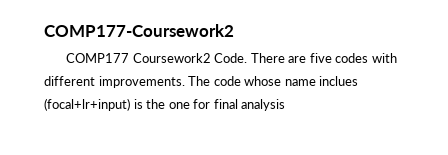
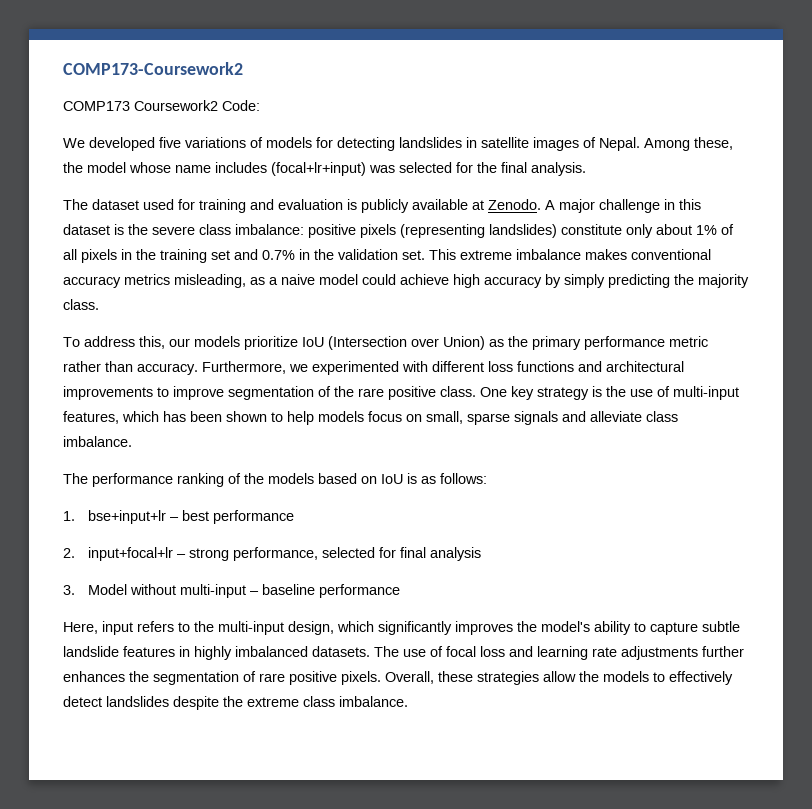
- COMP177-Coursework2
- COMP177 Coursework2 Code. There are five codes with different improvements. The code whose name inclues (focal+lr+input) is the one for final analysis
+ COMP173-Coursework2
+ COMP173 Coursework2 Code:
+ We developed five variations of models for detecting landslides in satellite images of Nepal. Among these, the model whose name includes (focal+lr+input) was selected for the final analysis.
+ The dataset used for training and evaluation is publicly available at Zenodo. A major challenge in this dataset is the severe class imbalance: positive pixels (representing landslides) constitute only about 1% of all pixels in the training set and 0.7% in the validation set. This extreme imbalance makes conventional accuracy metrics misleading, as a naive model could achieve high accuracy by simply predicting the majority class.
+ To address this, our models prioritize IoU (Intersection over Union) as the primary performance metric rather than accuracy. Furthermore, we experimented with different loss functions and architectural improvements to improve segmentation of the rare positive class. One key strategy is the use of multi-input features, which has been shown to help models focus on small, sparse signals and alleviate class imbalance.
+ The performance ranking of the models based on IoU is as follows:
+ 1. bse+input+lr – best performance
+ 2. input+focal+lr – strong performance, selected for final analysis
+ 3. Model without multi-input – baseline performance
+ Here, input refers to the multi-input design, which significantly improves the model's ability to capture subtle landslide features in highly imbalanced datasets. The use of focal loss and learning rate adjustments further enhances the segmentation of rare positive pixels. Overall, these strategies allow the models to effectively detect landslides despite the extreme class imbalance.

